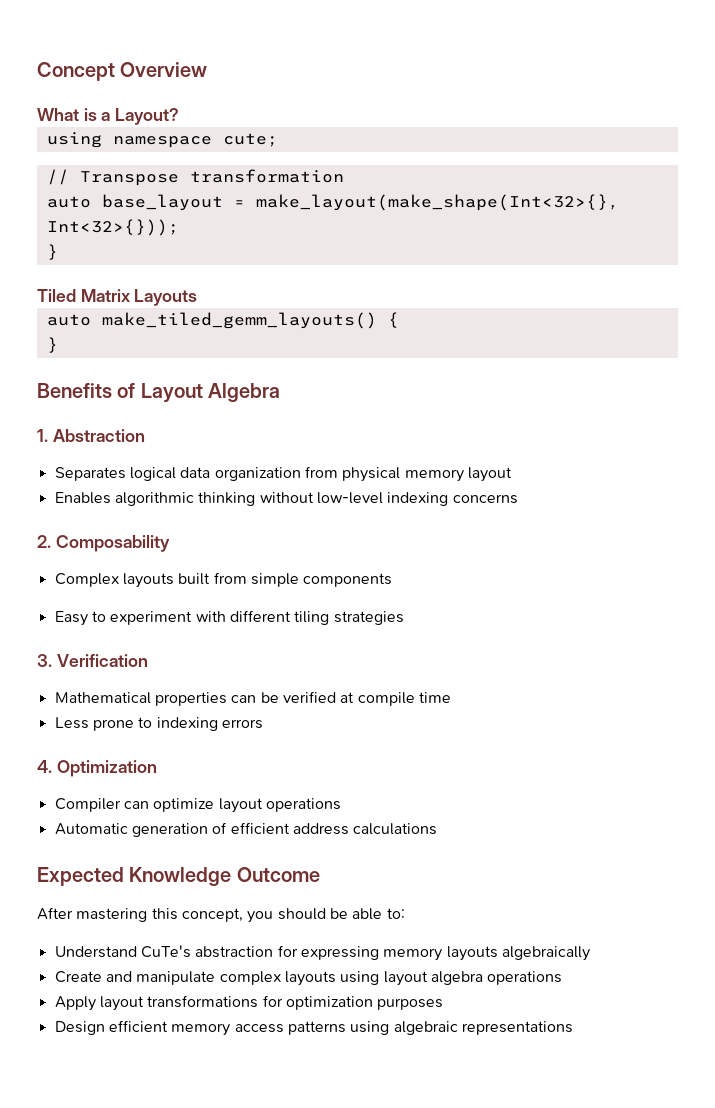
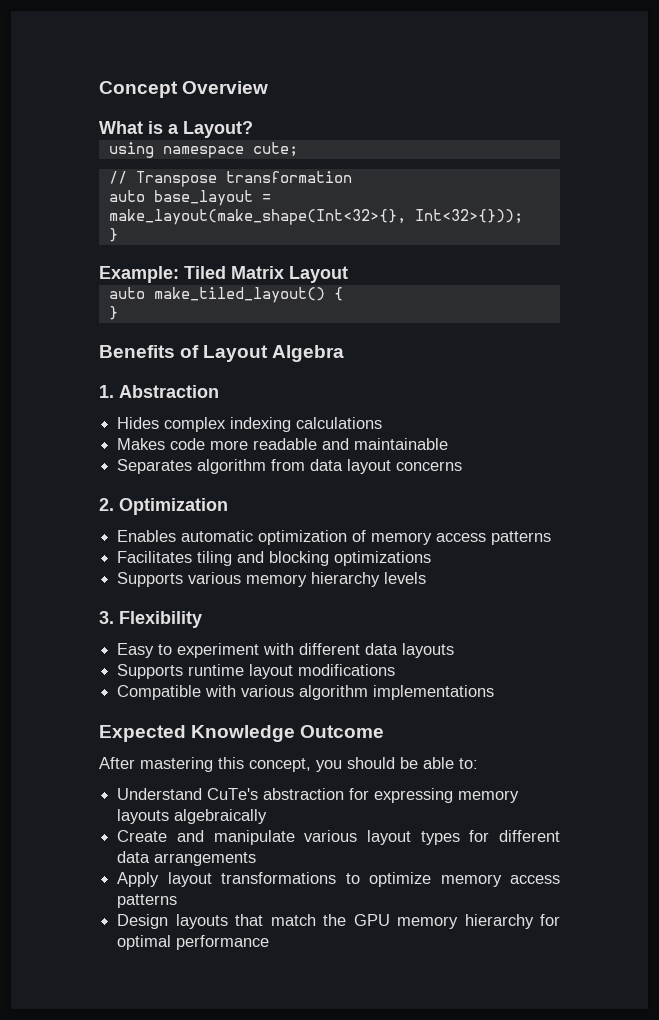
- Tiled Matrix Layouts
- auto make_tiled_gemm_layouts() {
+ Example: Tiled Matrix Layout
+ auto make_tiled_layout() {
- Separates logical data organization from physical memory layout
- Enables algorithmic thinking without low-level indexing concerns
- 2. Composability
- Complex layouts built from simple components
+ Hides complex indexing calculations
+ Makes code more readable and maintainable
+ Separates algorithm from data layout concerns
+ 2. Optimization
+ Enables automatic optimization of memory access patterns
+ Facilitates tiling and blocking optimizations
+ Supports various memory hierarchy levels
+ 3. Flexibility
- Easy to experiment with different tiling strategies
- 3. Verification
- Mathematical properties can be verified at compile time
- Less prone to indexing errors
- 4. Optimization
- Compiler can optimize layout operations
- Automatic generation of efficient address calculations
+ Easy to experiment with different data layouts
+ Supports runtime layout modifications
+ Compatible with various algorithm implementations
- Create and manipulate complex layouts using layout algebra operations
- Apply layout transformations for optimization purposes
- Design efficient memory access patterns using algebraic representations
+ Create and manipulate various layout types for different data arrangements
+ Apply layout transformations to optimize memory access patterns
+ Design layouts that match the GPU memory hierarchy for optimal performance

